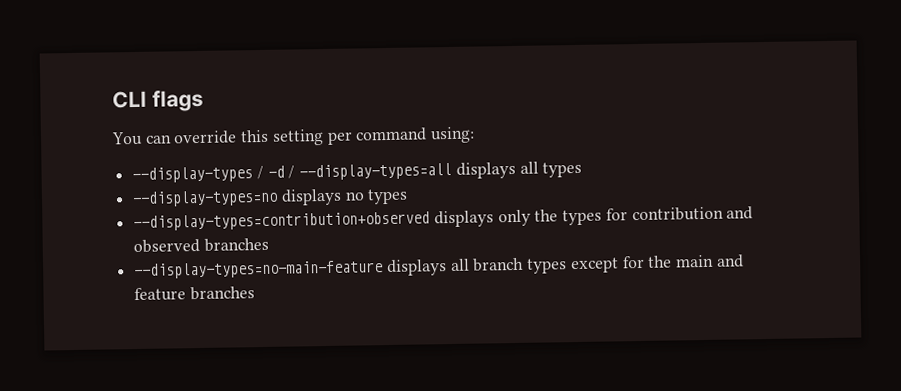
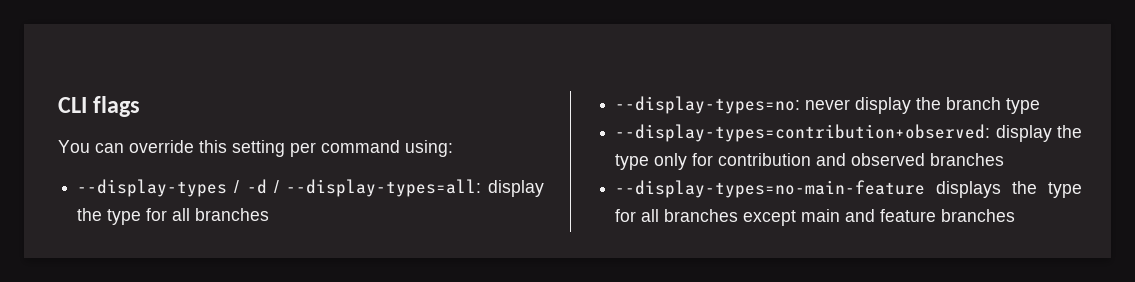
- --display-types / -d / --display-types=all displays all types
- --display-types=no displays no types
- --display-types=contribution+observed displays only the types for contribution and observed branches
+ --display-types / -d / --display-types=all: display the type for all branches
+ --display-types=no: never display the branch type
+ --display-types=contribution+observed: display the type only for contribution and observed branches
- --display-types=no-main-feature displays all branch types except for the main and feature branches
+ --display-types=no-main-feature displays the type for all branches except main and feature branches

